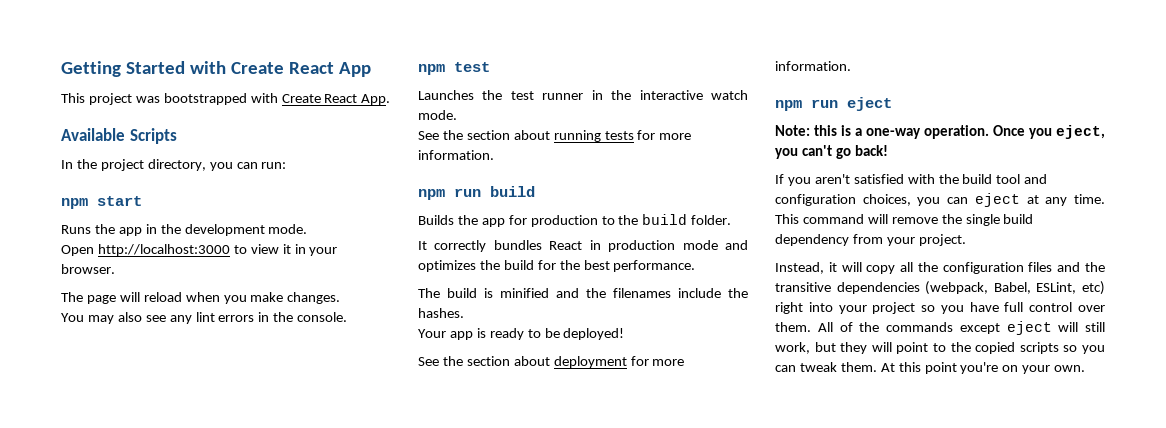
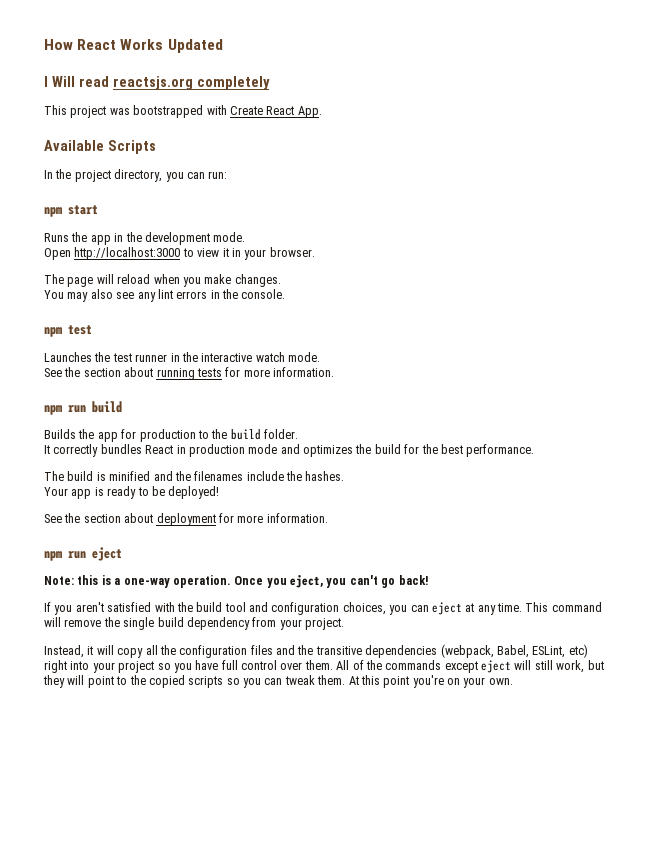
- Getting Started with Create React App
+ How React Works Updated
+ I Will read reactsjs.org completely

